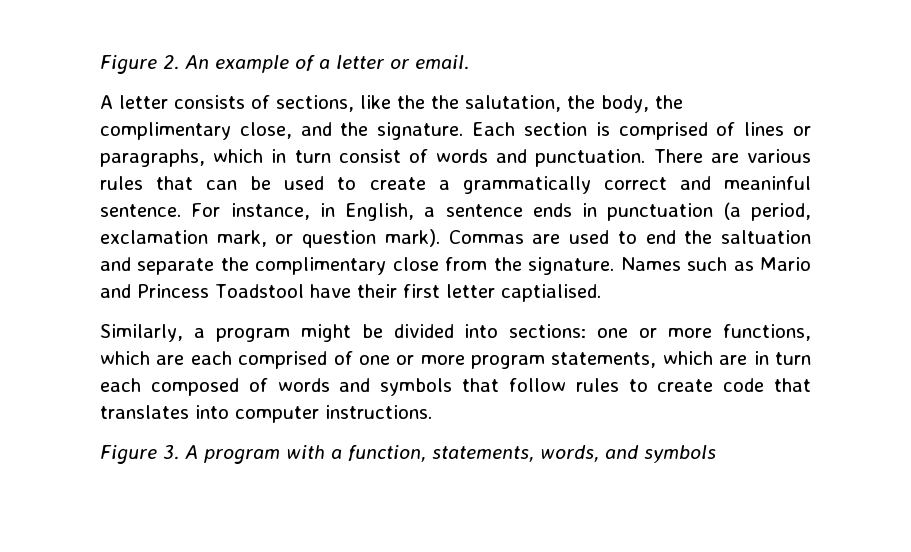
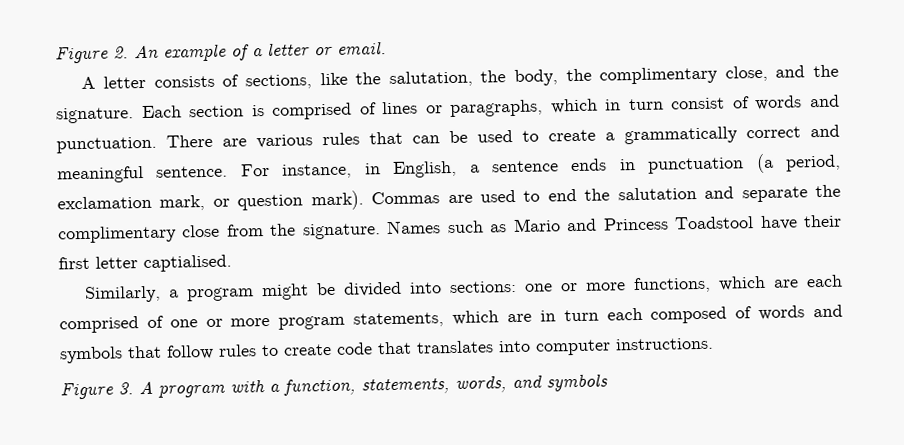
- A letter consists of sections, like the the salutation, the body, the complimentary close, and the signature.
+ A letter consists of sections, like the salutation, the body, the complimentary close, and the signature.
- There are various rules that can be used to create a grammatically correct and meaninful sentence.
+ There are various rules that can be used to create a grammatically correct and meaningful sentence.
- Commas are used to end the saltuation and separate the complimentary close from the signature.
+ Commas are used to end the salutation and separate the complimentary close from the signature.

